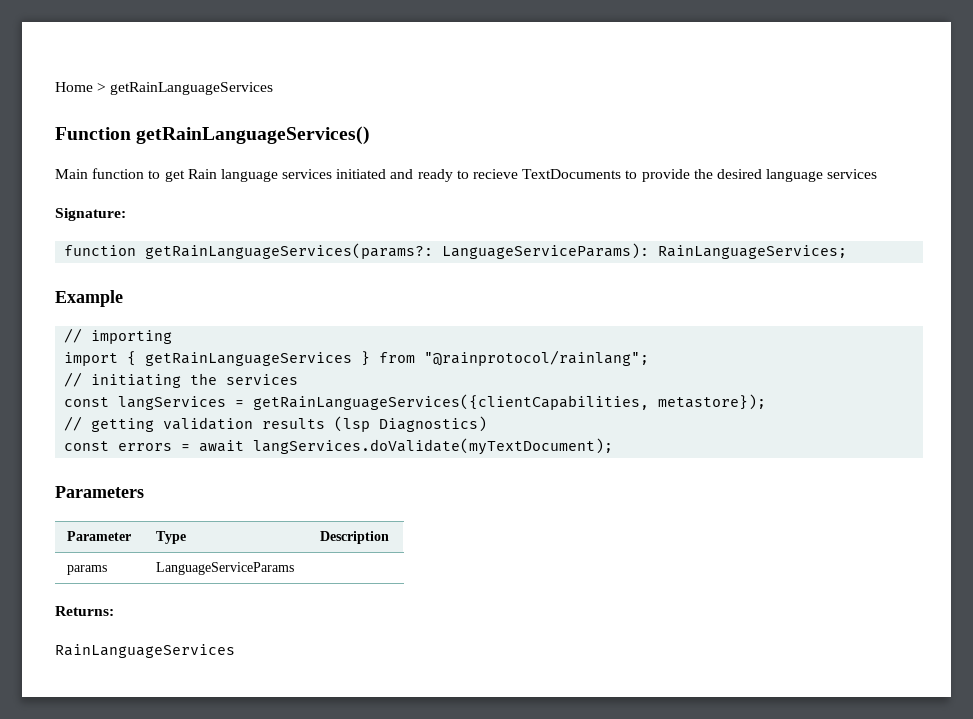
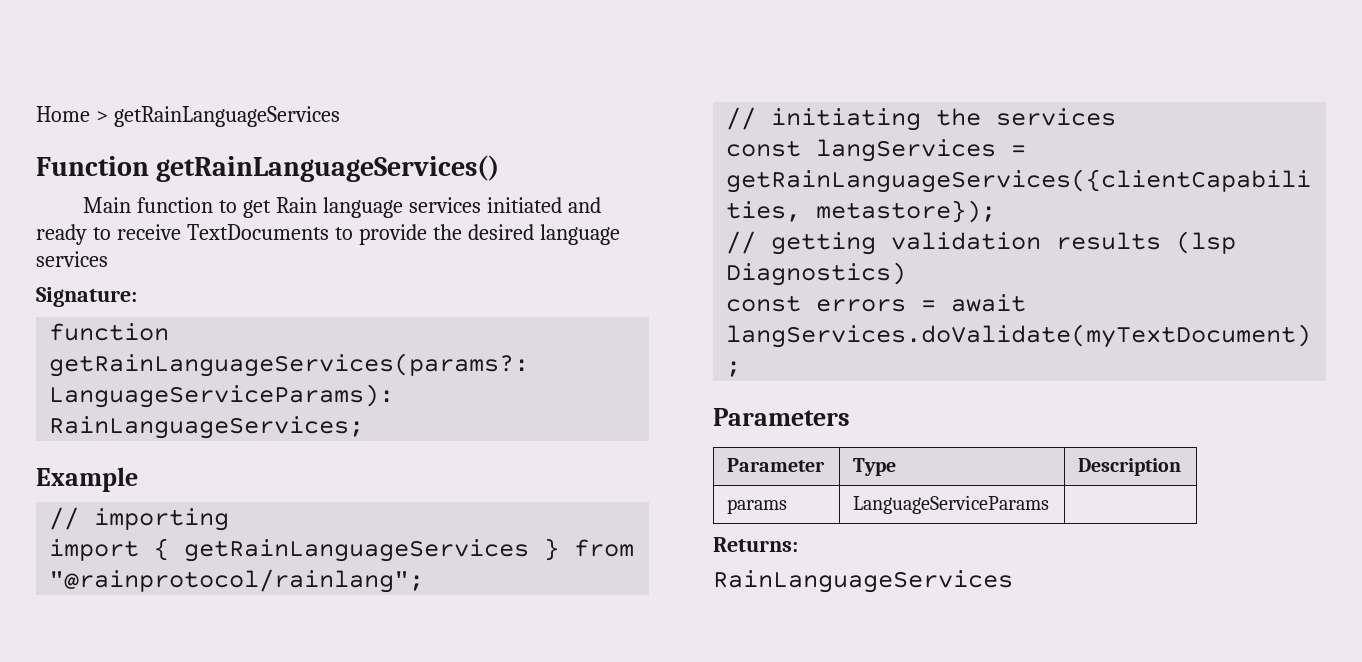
- Main function to get Rain language services initiated and ready to recieve TextDocuments to provide the desired language services
+ Main function to get Rain language services initiated and ready to receive TextDocuments to provide the desired language services

